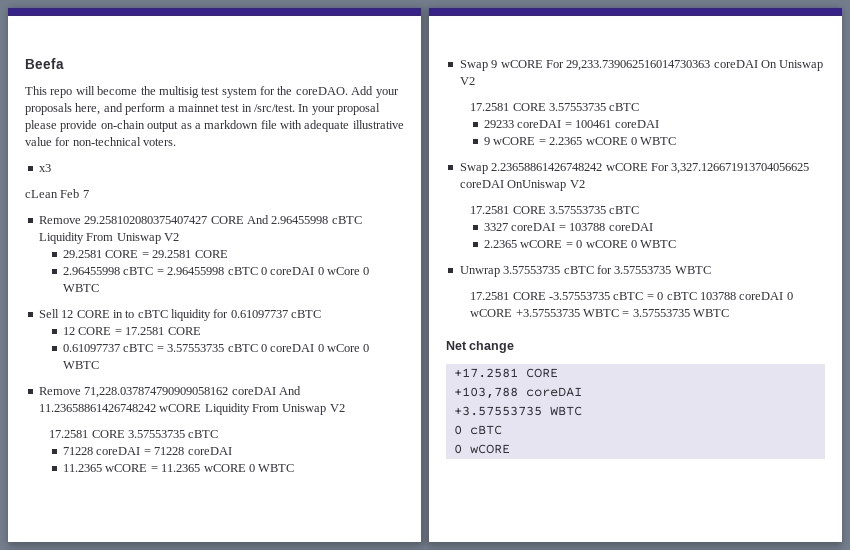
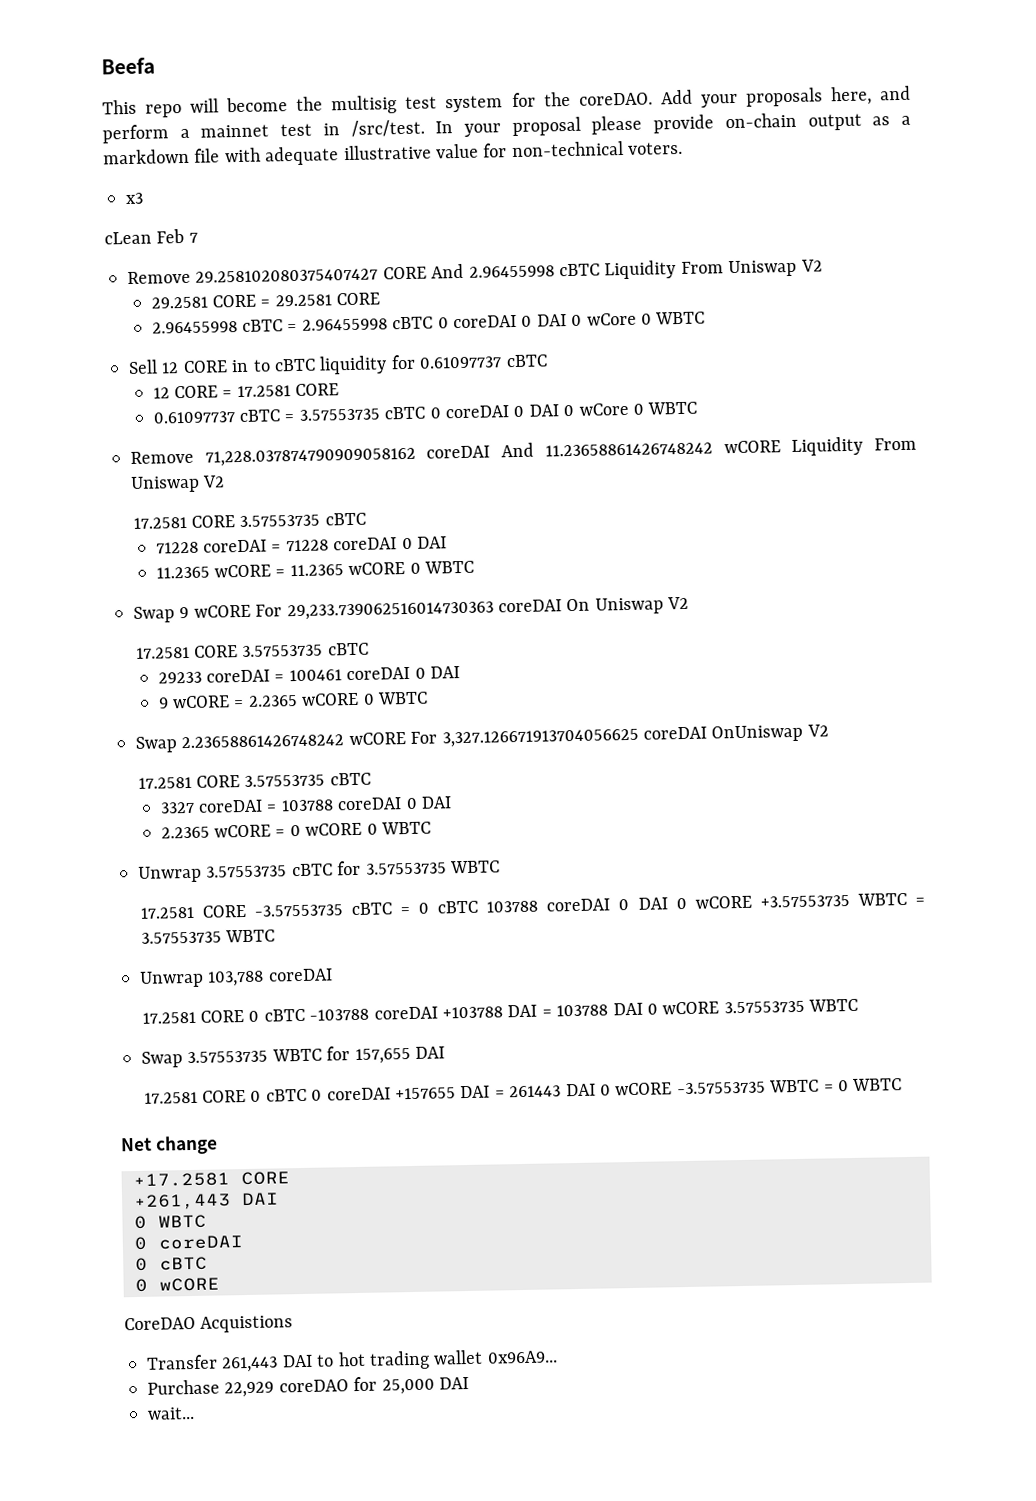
- 2.96455998 cBTC = 2.96455998 cBTC 0 coreDAI 0 wCore 0 WBTC
+ 2.96455998 cBTC = 2.96455998 cBTC 0 coreDAI 0 DAI 0 wCore 0 WBTC
- 0.61097737 cBTC = 3.57553735 cBTC 0 coreDAI 0 wCore 0 WBTC
+ 0.61097737 cBTC = 3.57553735 cBTC 0 coreDAI 0 DAI 0 wCore 0 WBTC
- 71228 coreDAI = 71228 coreDAI
+ 71228 coreDAI = 71228 coreDAI 0 DAI
- 29233 coreDAI = 100461 coreDAI
+ 29233 coreDAI = 100461 coreDAI 0 DAI
- 3327 coreDAI = 103788 coreDAI
+ 3327 coreDAI = 103788 coreDAI 0 DAI
- 17.2581 CORE -3.57553735 cBTC = 0 cBTC 103788 coreDAI 0 wCORE +3.57553735 WBTC = 3.57553735 WBTC
+ 17.2581 CORE -3.57553735 cBTC = 0 cBTC 103788 coreDAI 0 DAI 0 wCORE +3.57553735 WBTC = 3.57553735 WBTC
+ Unwrap 103,788 coreDAI
+ 17.2581 CORE 0 cBTC -103788 coreDAI +103788 DAI = 103788 DAI 0 wCORE 3.57553735 WBTC
+ Swap 3.57553735 WBTC for 157,655 DAI
+ 17.2581 CORE 0 cBTC 0 coreDAI +157655 DAI = 261443 DAI 0 wCORE -3.57553735 WBTC = 0 WBTC
- +103,788 coreDAI
- +3.57553735 WBTC
+ +261,443 DAI
+ 0 WBTC
+ 0 coreDAI
+ CoreDAO Acquistions
+ Transfer 261,443 DAI to hot trading wallet 0x96A9...
+ Purchase 22,929 coreDAO for 25,000 DAI
+ wait...

